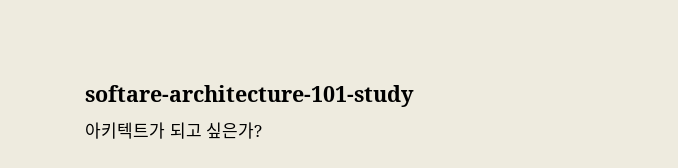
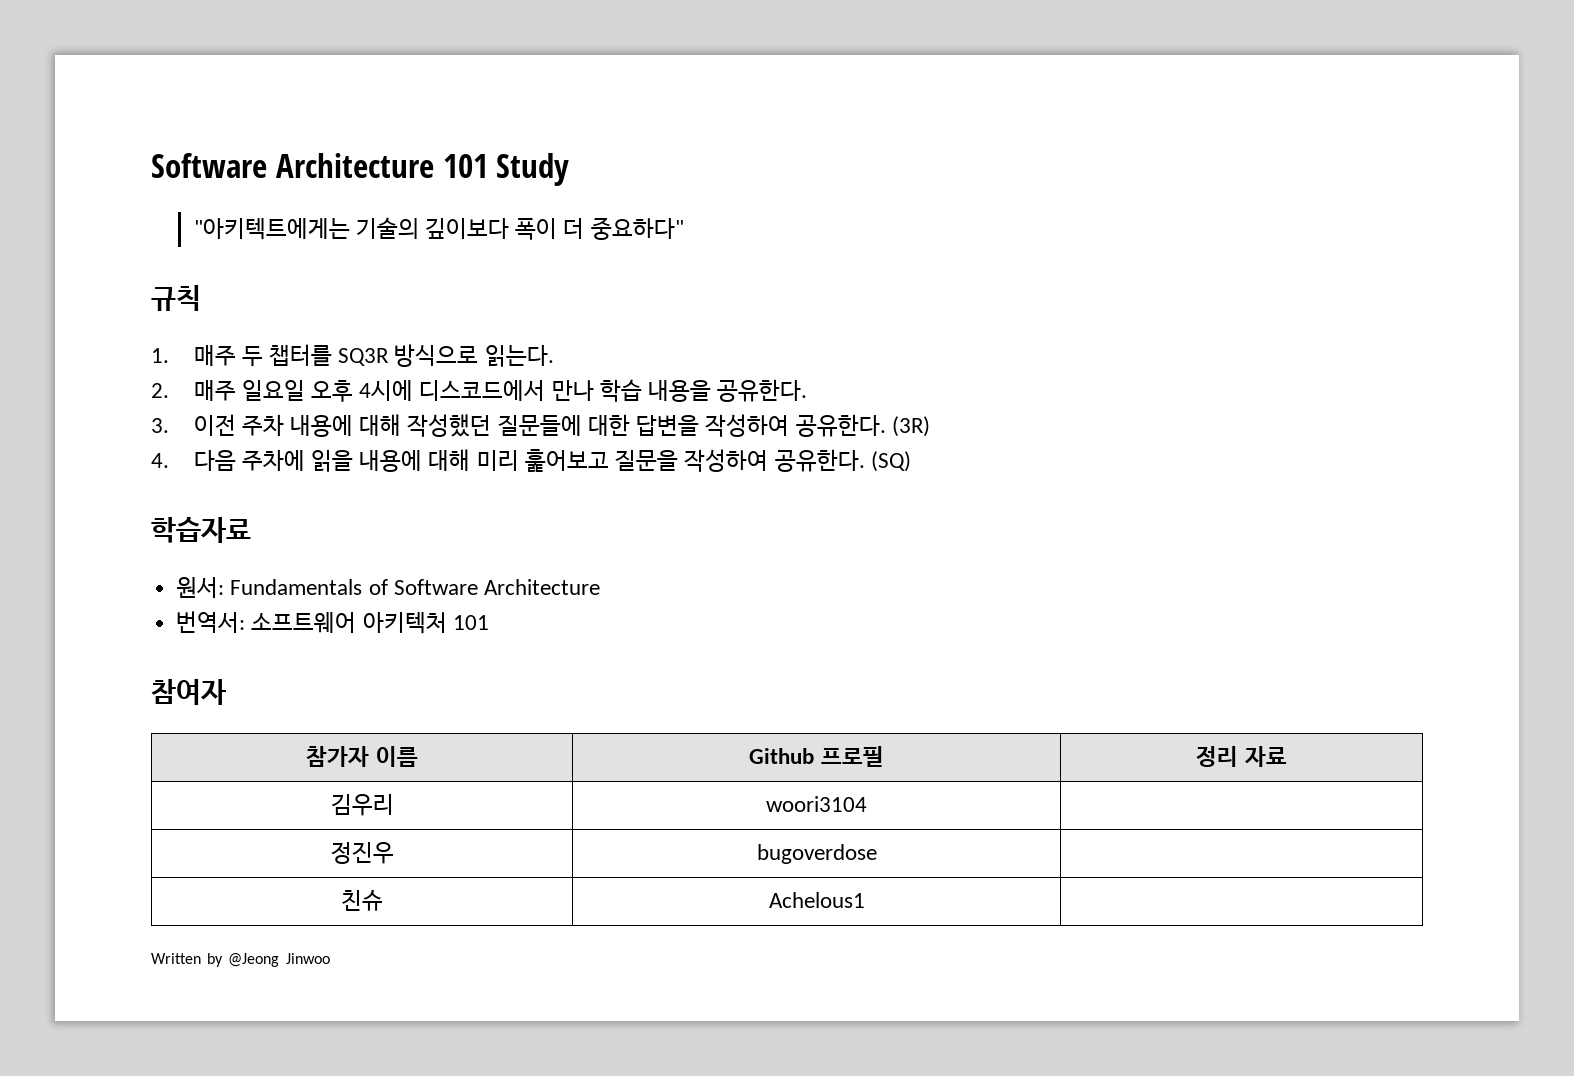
- softare-architecture-101-study
- 아키텍트가 되고 싶은가?
+ Software Architecture 101 Study
+ "아키텍트에게는 기술의 깊이보다 폭이 더 중요하다"
+ 규칙
+ 1. 매주 두 챕터를 SQ3R 방식으로 읽는다.
+ 2. 매주 일요일 오후 4시에 디스코드에서 만나 학습 내용을 공유한다.
+ 3. 이전 주차 내용에 대해 작성했던 질문들에 대한 답변을 작성하여 공유한다. (3R)
+ 4. 다음 주차에 읽을 내용에 대해 미리 훑어보고 질문을 작성하여 공유한다. (SQ)
+ 학습자료
+ 원서: Fundamentals of Software Architecture
+ 번역서: 소프트웨어 아키텍처 101
+ 참여자
+ 참가자 이름 | Github 프로필 | 정리 자료
+ 김우리 | woori3104 |
+ 정진우 | bugoverdose |
+ 친슈 | Achelous1 |
+ Written by @Jeong Jinwoo

